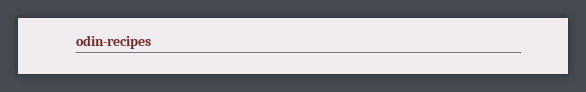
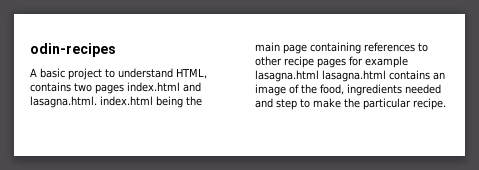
+ A basic project to understand HTML, contains two pages index.html and lasagna.html. index.html being the main page containing references to other recipe pages for example lasagna.html lasagna.html contains an image of the food, ingredients needed and step to make the particular recipe.

